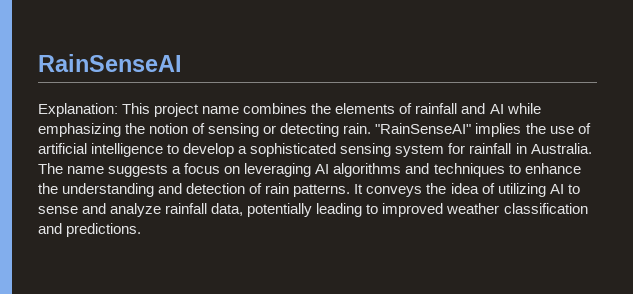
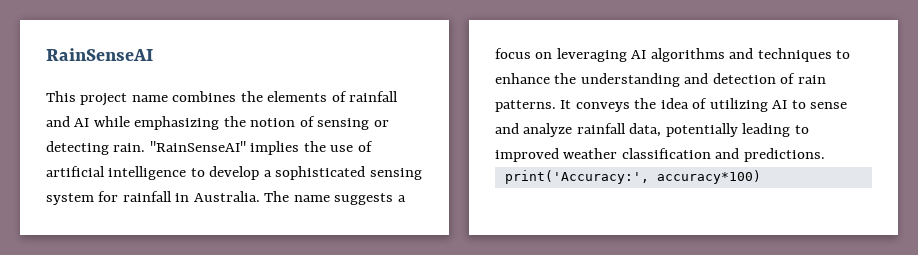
- Explanation: This project name combines the elements of rainfall and AI while emphasizing the notion of sensing or detecting rain.
+ This project name combines the elements of rainfall and AI while emphasizing the notion of sensing or detecting rain.
+ print('Accuracy:', accuracy*100)

